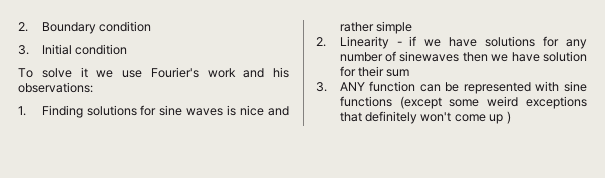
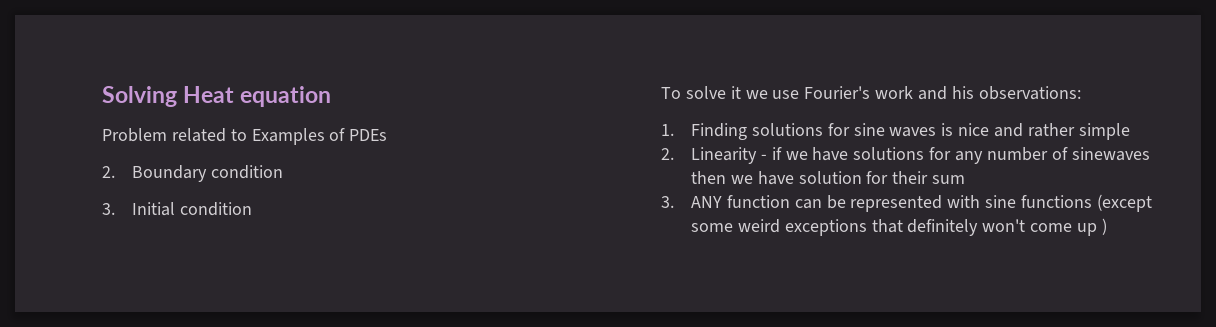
+ Solving Heat equation
+ Problem related to Examples of PDEs

